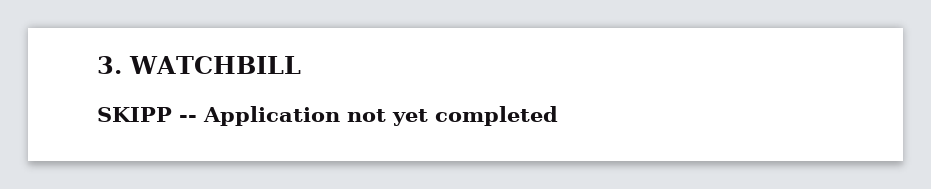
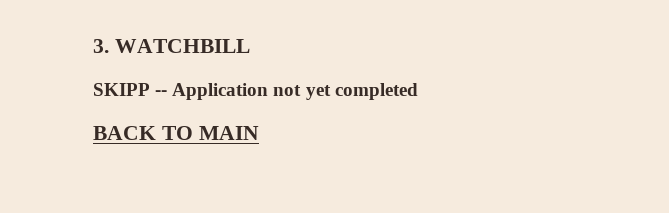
+ BACK TO MAIN

